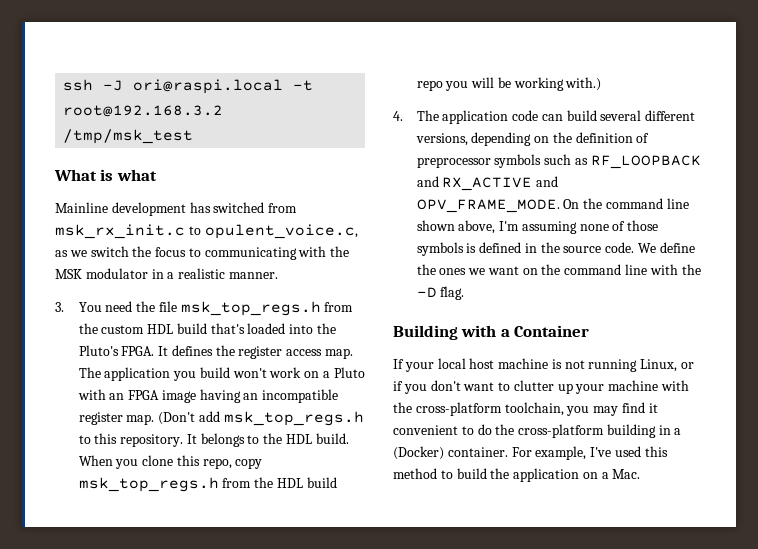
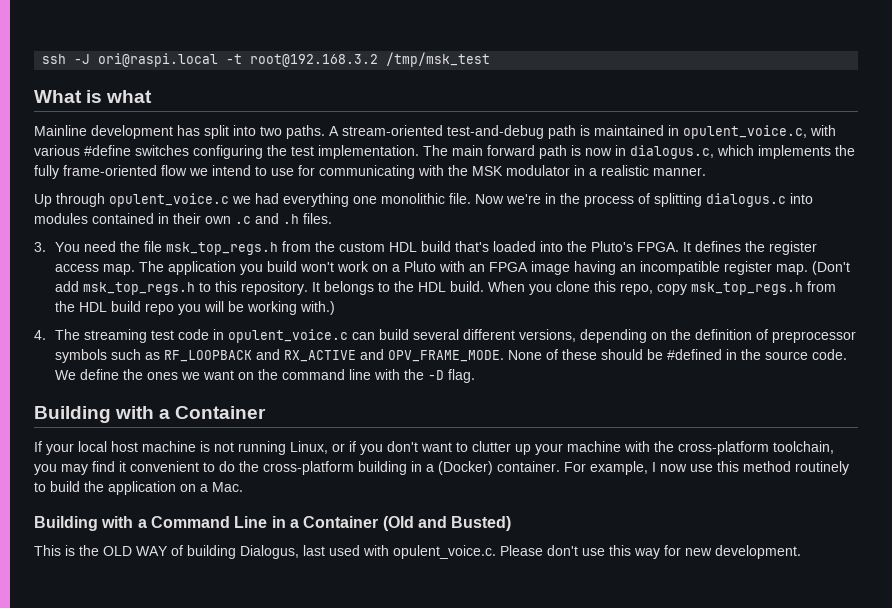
- Mainline development has switched from msk_rx_init.c to opulent_voice.c, as we switch the focus to communicating with the MSK modulator in a realistic manner.
+ Mainline development has split into two paths. A stream-oriented test-and-debug path is maintained in opulent_voice.c, with various #define switches configuring the test implementation. The main forward path is now in dialogus.c, which implements the fully frame-oriented flow we intend to use for communicating with the MSK modulator in a realistic manner.
+ Up through opulent_voice.c we had everything one monolithic file. Now we're in the process of splitting dialogus.c into modules contained in their own .c and .h files.
- 4. The application code can build several different versions, depending on the definition of preprocessor symbols such as RF_LOOPBACK and RX_ACTIVE and OPV_FRAME_MODE.
+ 4. The streaming test code in opulent_voice.c can build several different versions, depending on the definition of preprocessor symbols such as RF_LOOPBACK and RX_ACTIVE and OPV_FRAME_MODE.
- On the command line shown above, I'm assuming none of those symbols is defined in the source code.
+ None of these should be #defined in the source code.
- For example, I've used this method to build the application on a Mac.
+ For example, I now use this method routinely to build the application on a Mac.
+ Building with a Command Line in a Container (Old and Busted)
+ This is the OLD WAY of building Dialogus, last used with opulent_voice.c. Please don't use this way for new development.

